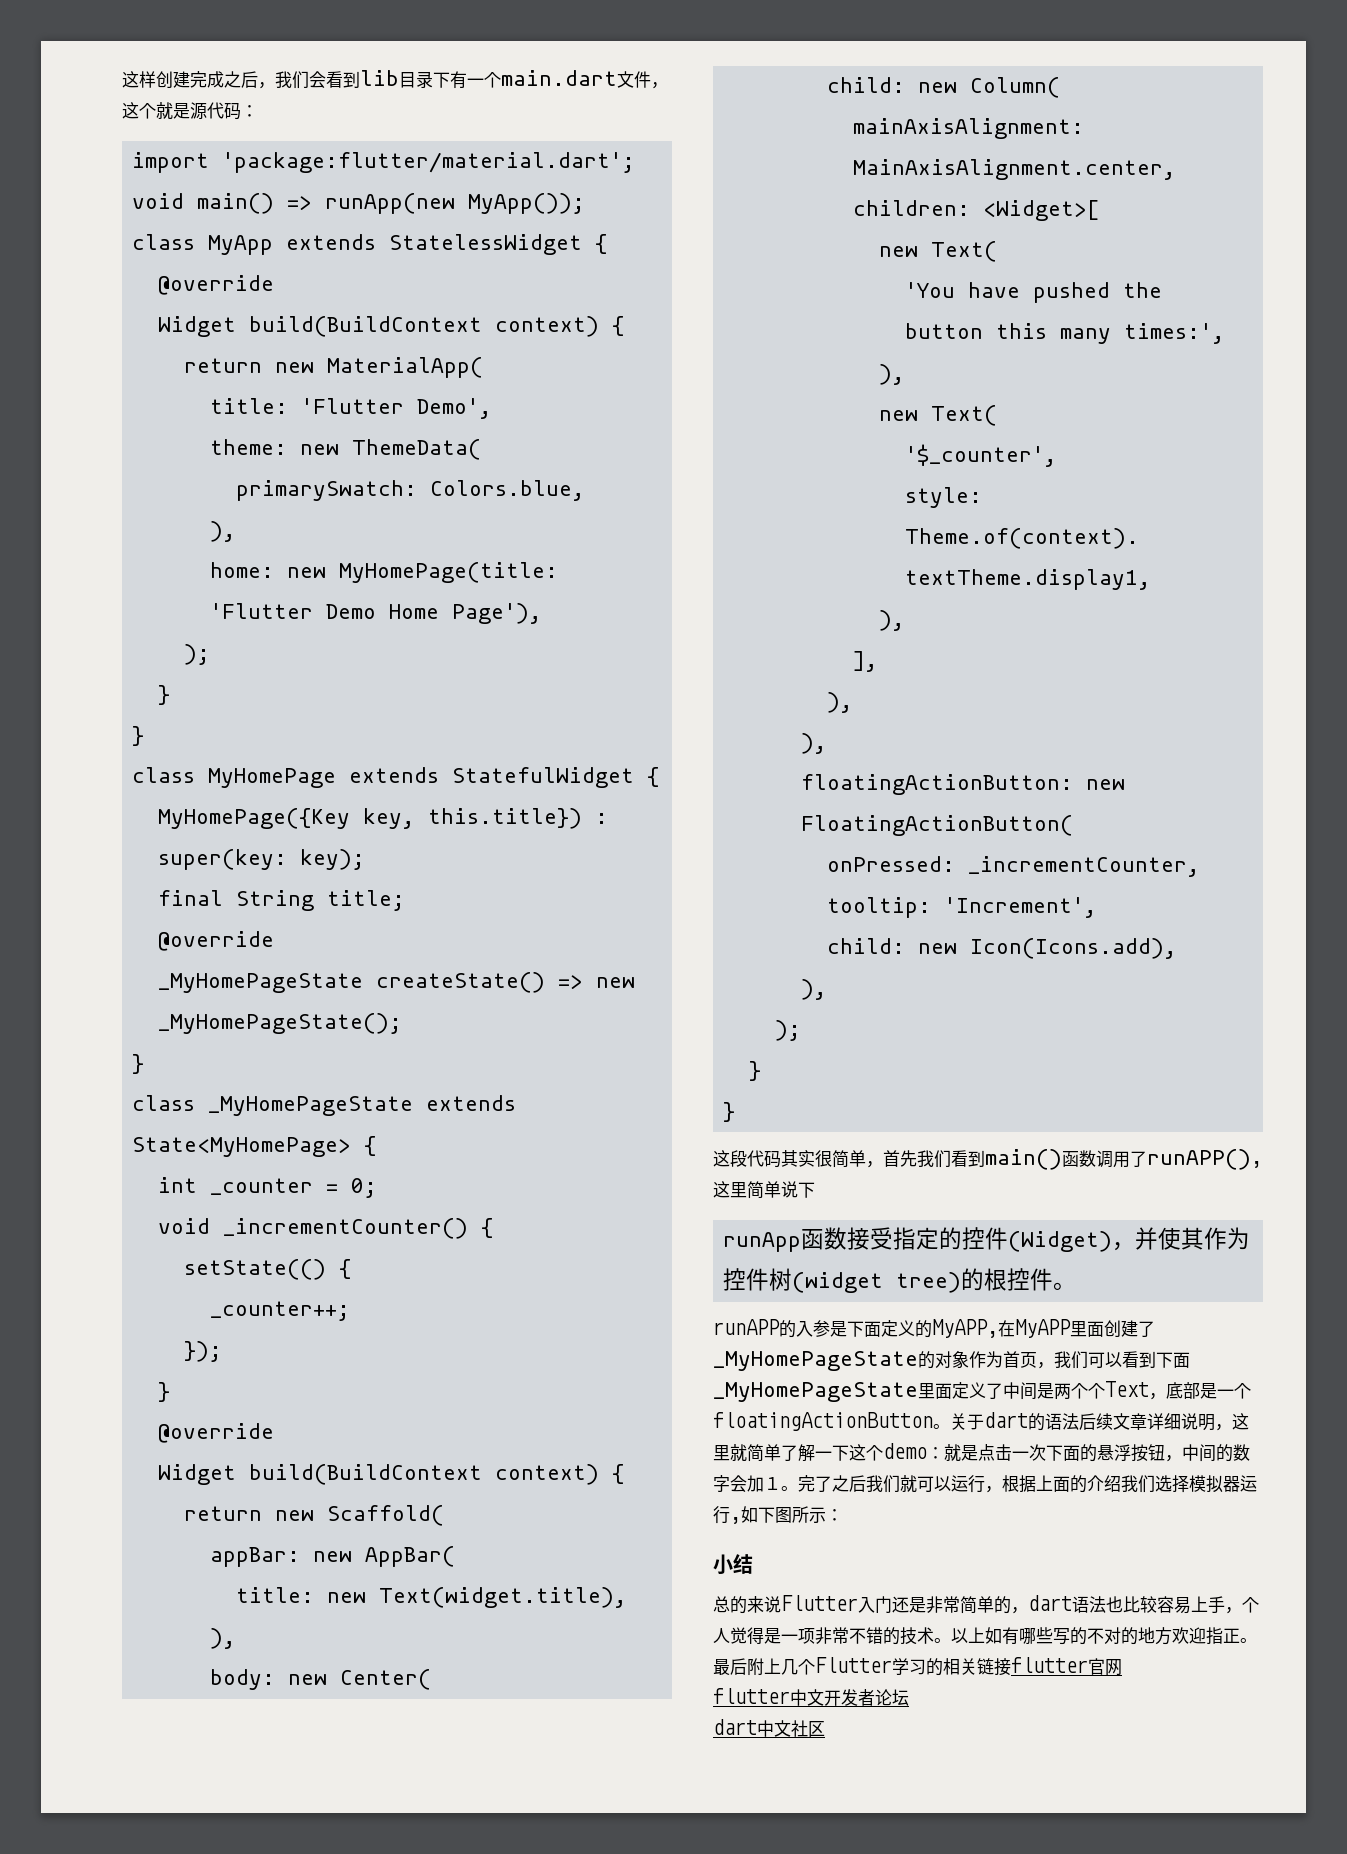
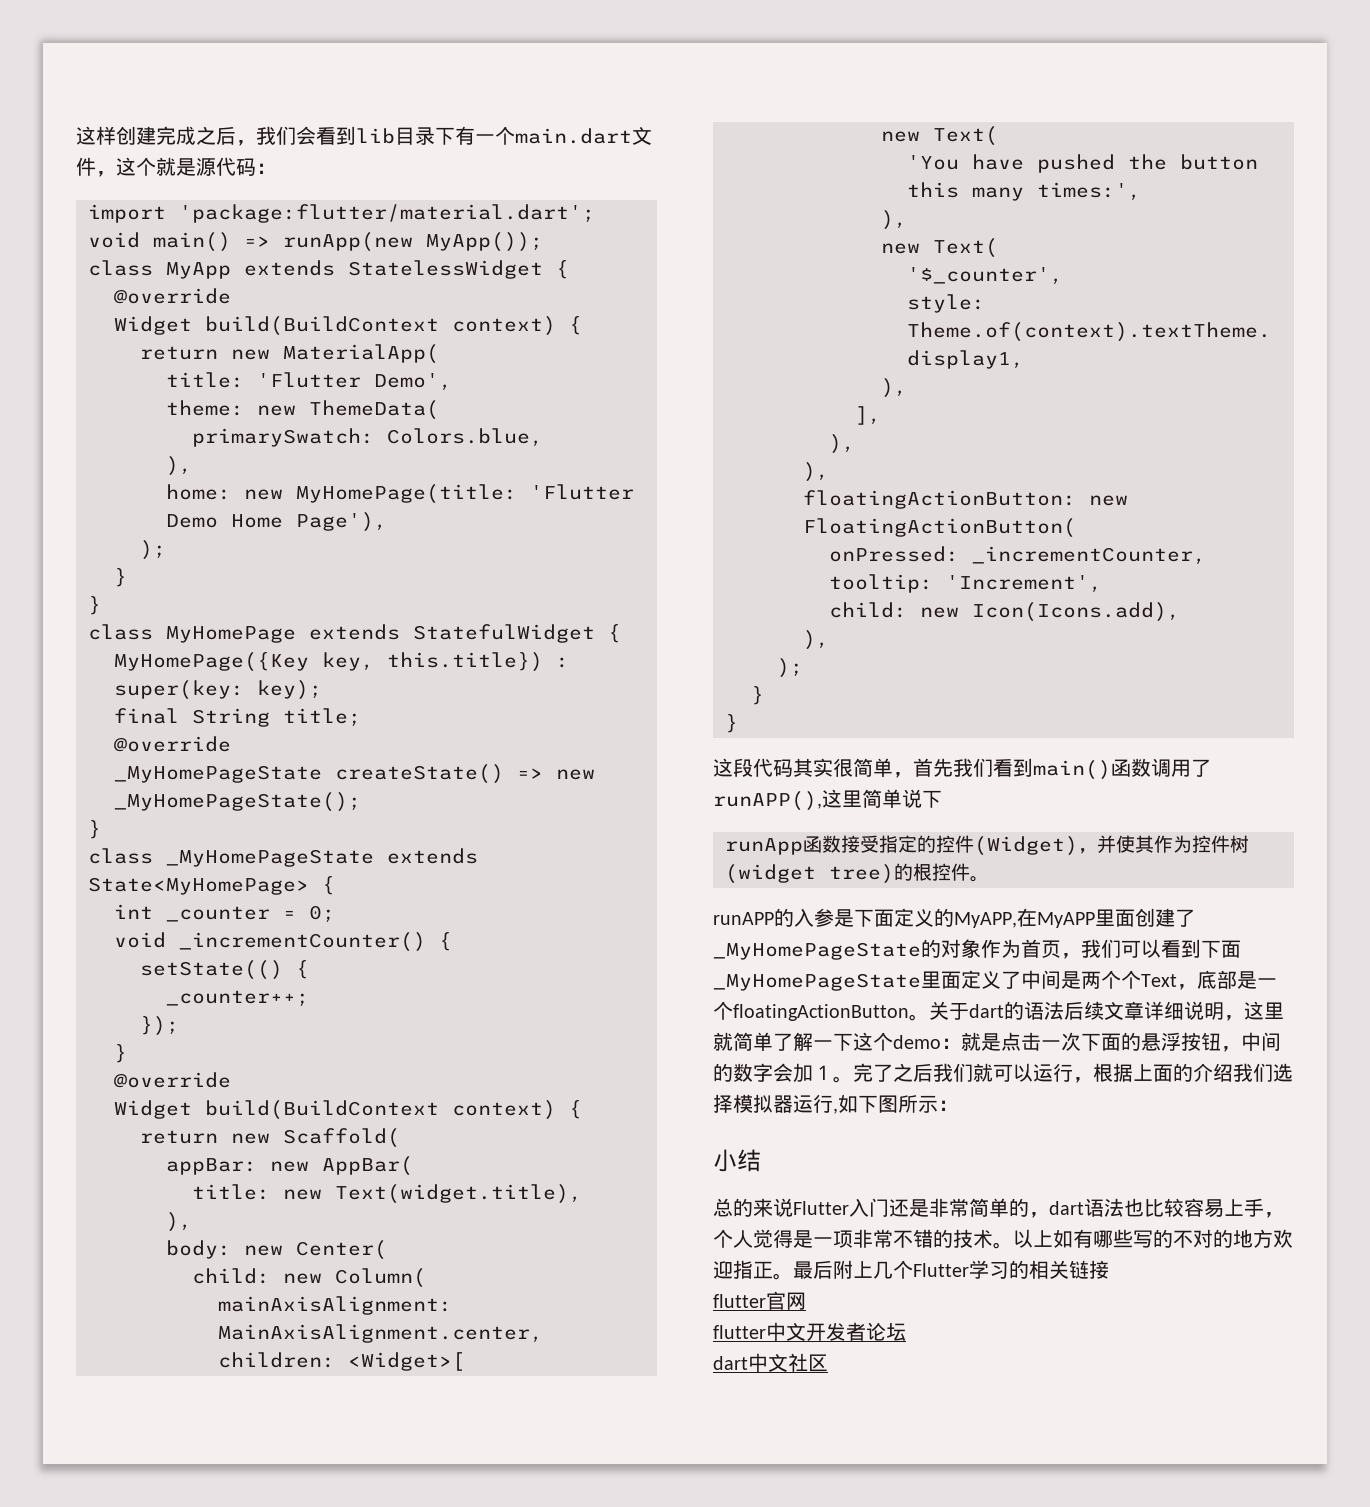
- 最后附上几个Flutter学习的相关链接flutter官网
+ 最后附上几个Flutter学习的相关链接
+ flutter官网

